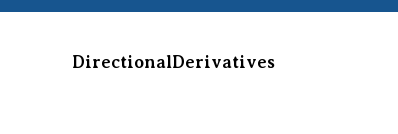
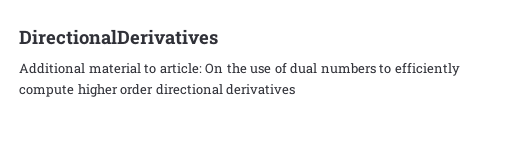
+ Additional material to article: On the use of dual numbers to efficiently compute higher order directional derivatives

